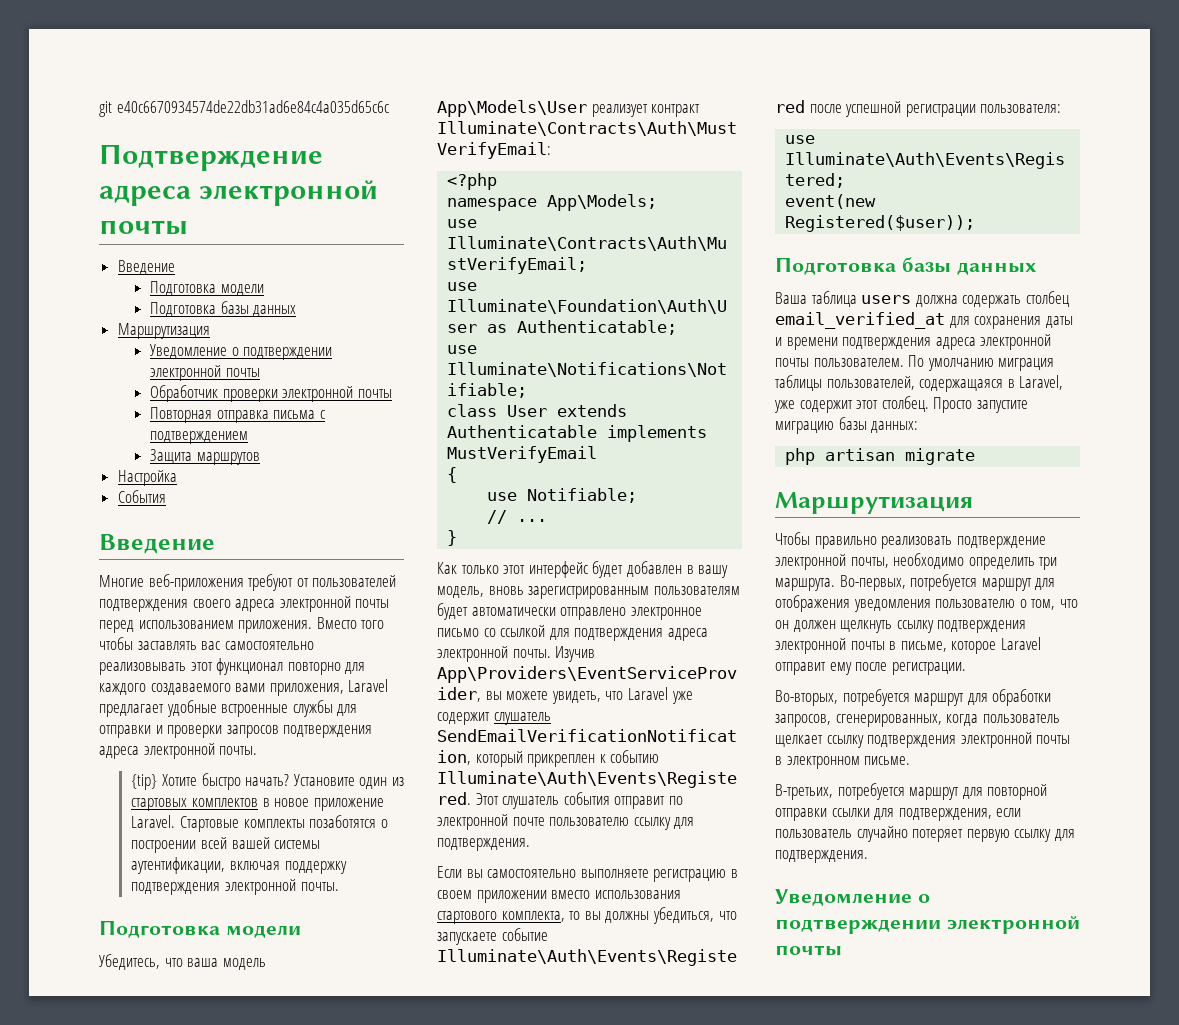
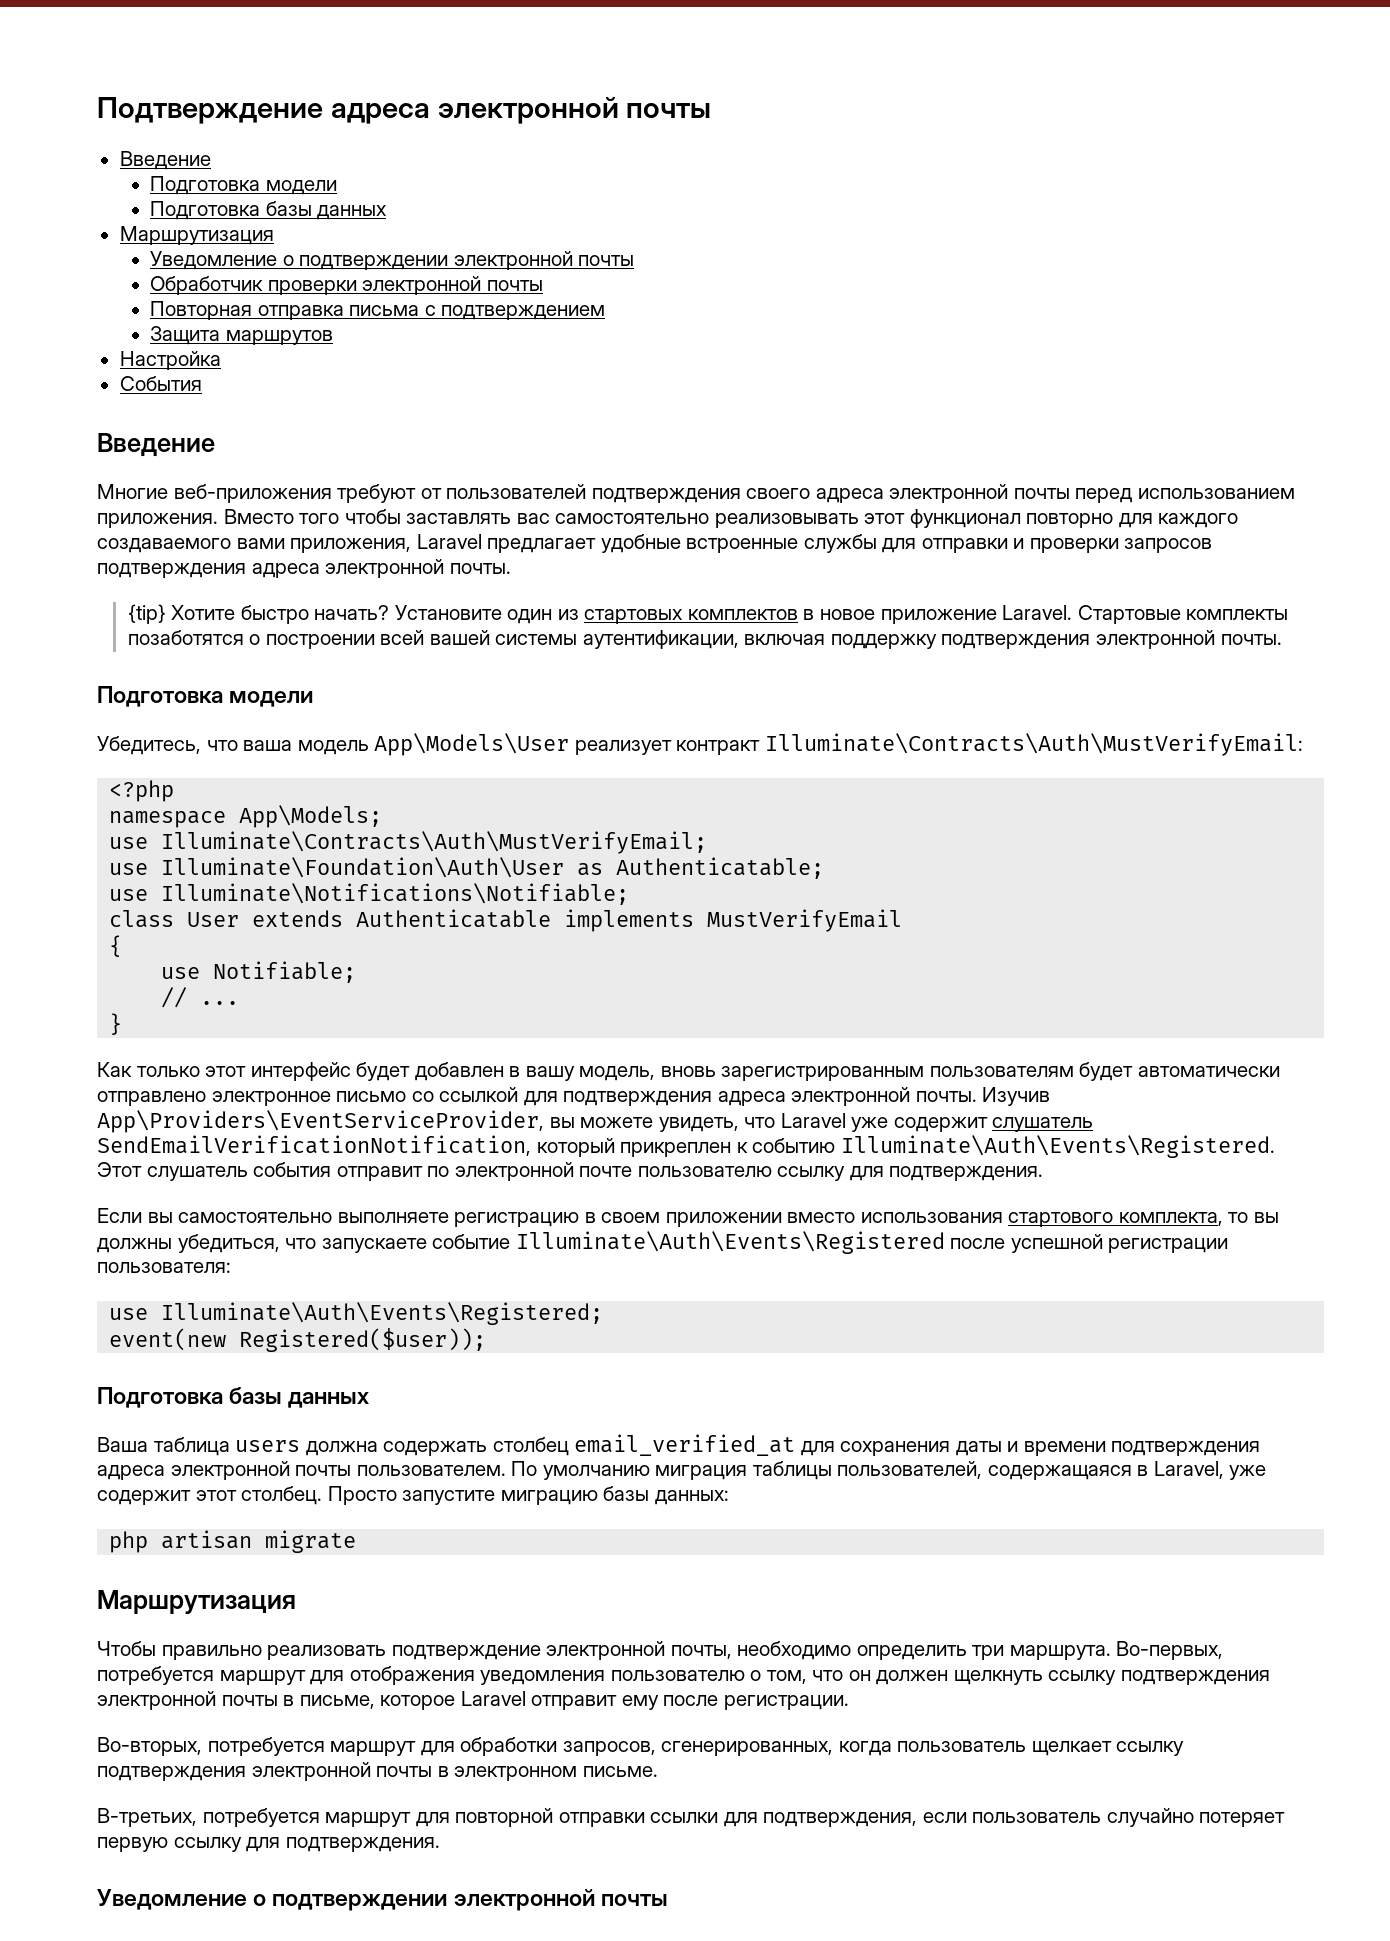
- git e40c6670934574de22db31ad6e84c4a035d65c6c

